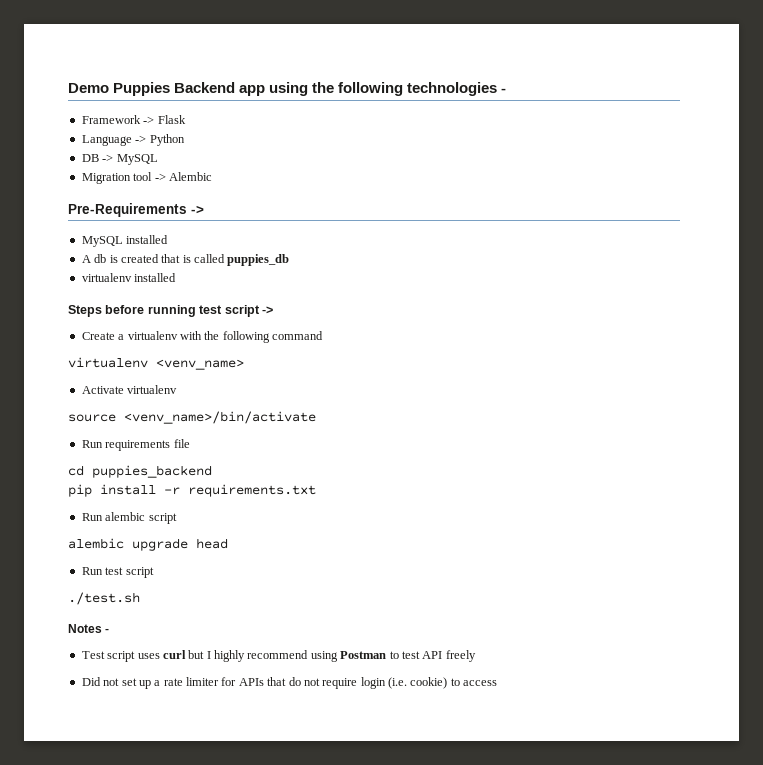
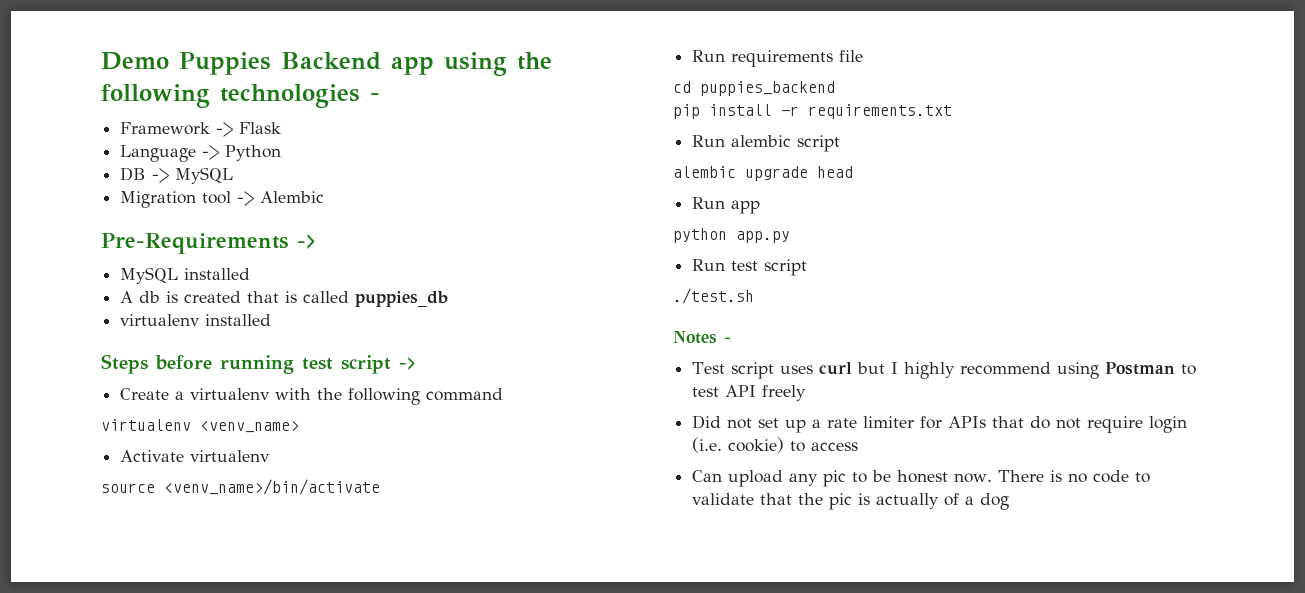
+ Run app
+ python app.py
+ Can upload any pic to be honest now. There is no code to validate that the pic is actually of a dog

